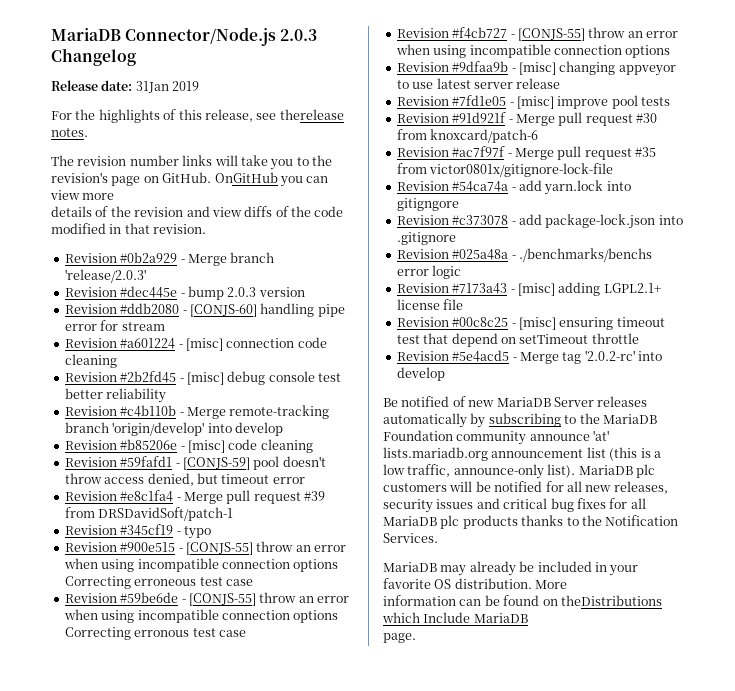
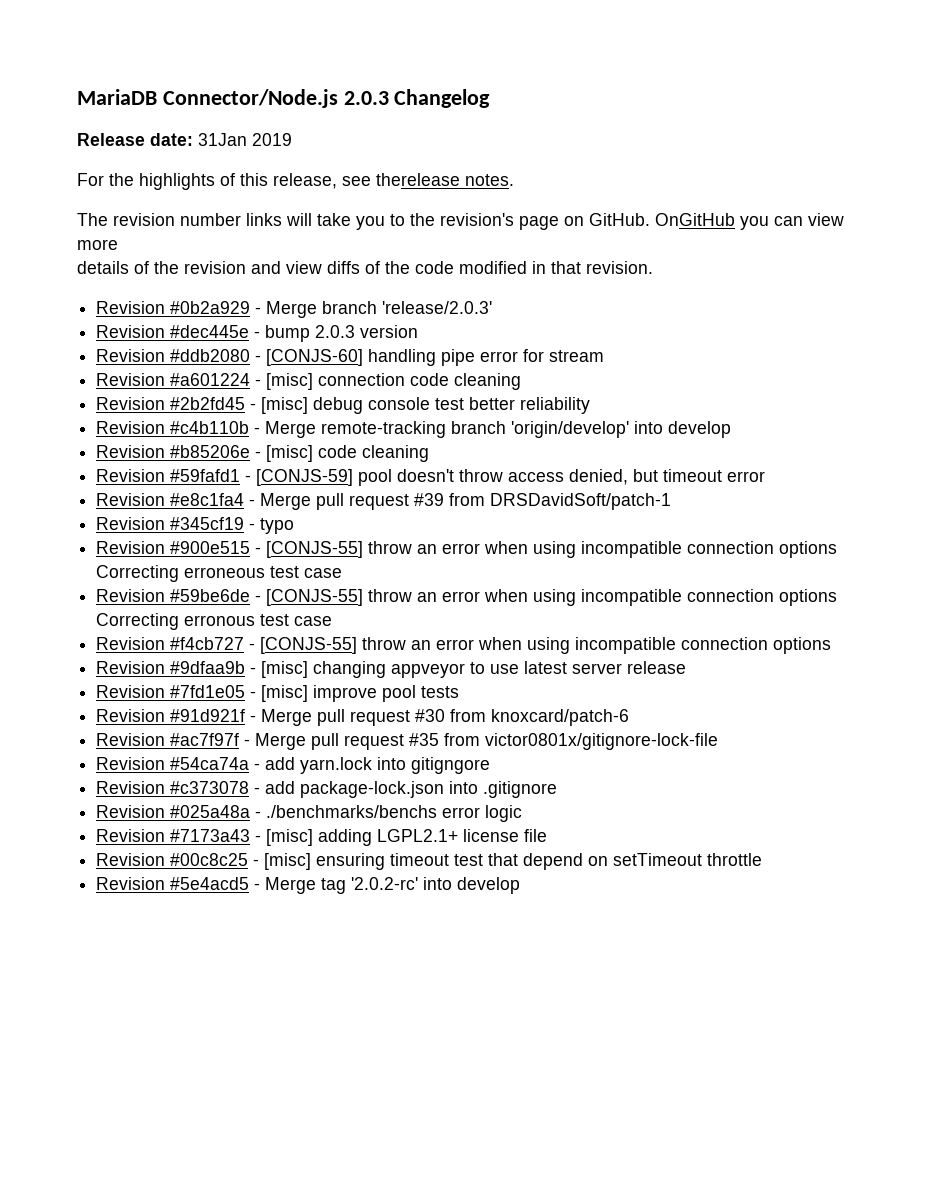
- Be notified of new MariaDB Server releases automatically by subscribing to the MariaDB Foundation community announce 'at' lists.mariadb.org announcement list (this is a low traffic, announce-only list). MariaDB plc customers will be notified for all new releases, security issues and critical bug fixes for all MariaDB plc products thanks to the Notification Services.
- MariaDB may already be included in your favorite OS distribution. More
- information can be found on theDistributions which Include MariaDB
- page.

